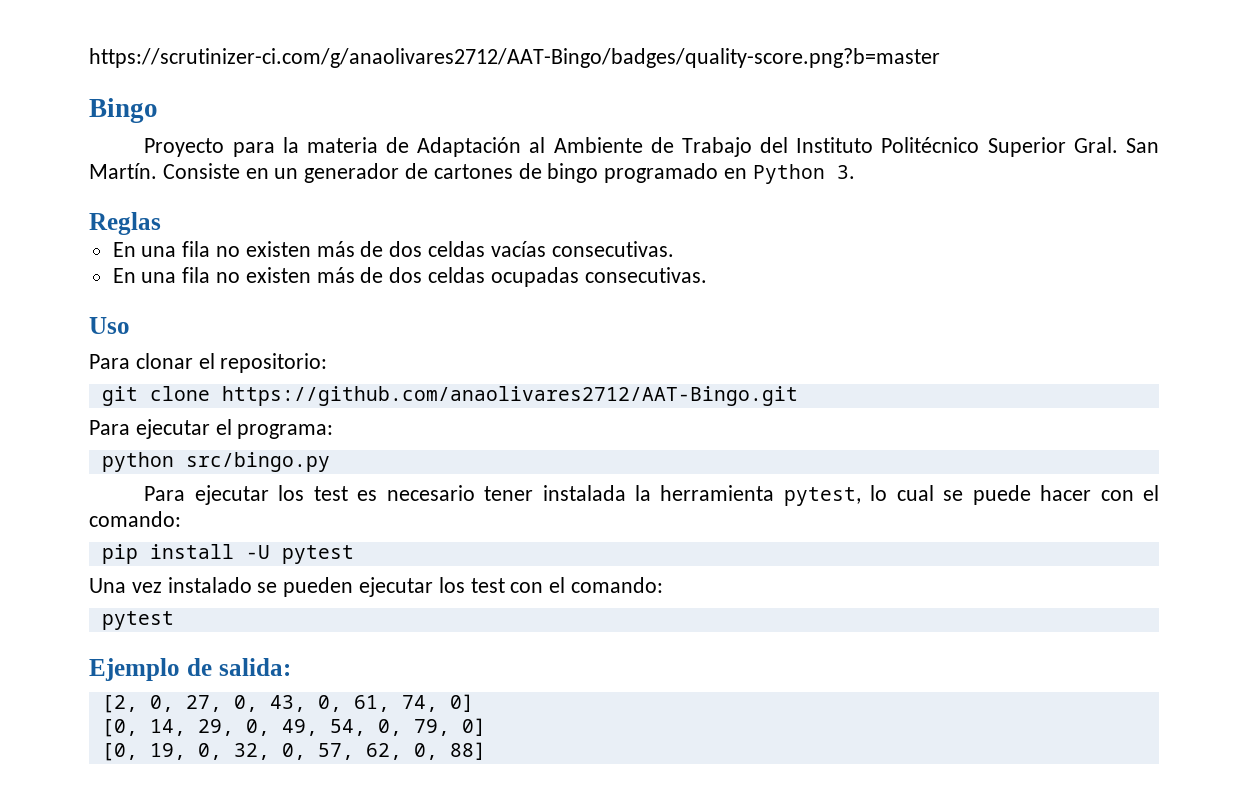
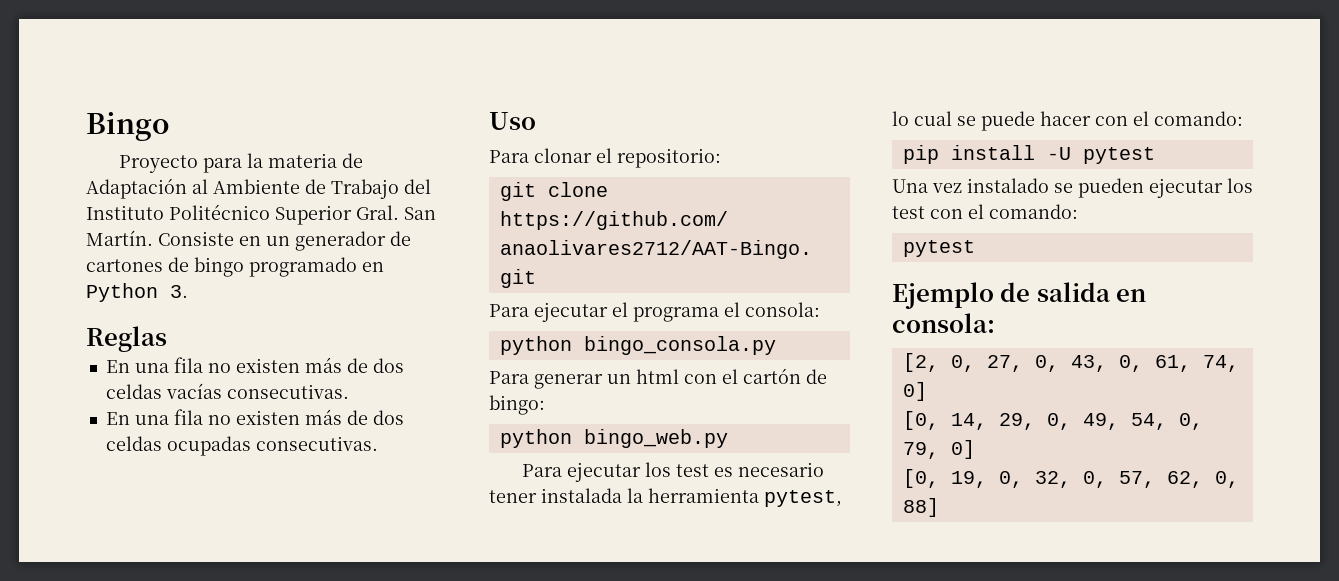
- https://scrutinizer-ci.com/g/anaolivares2712/AAT-Bingo/badges/quality-score.png?b=master
- Para ejecutar el programa:
- python src/bingo.py
+ Para ejecutar el programa el consola:
+ python bingo_consola.py
+ Para generar un html con el cartón de bingo:
+ python bingo_web.py
- Ejemplo de salida:
+ Ejemplo de salida en consola:

